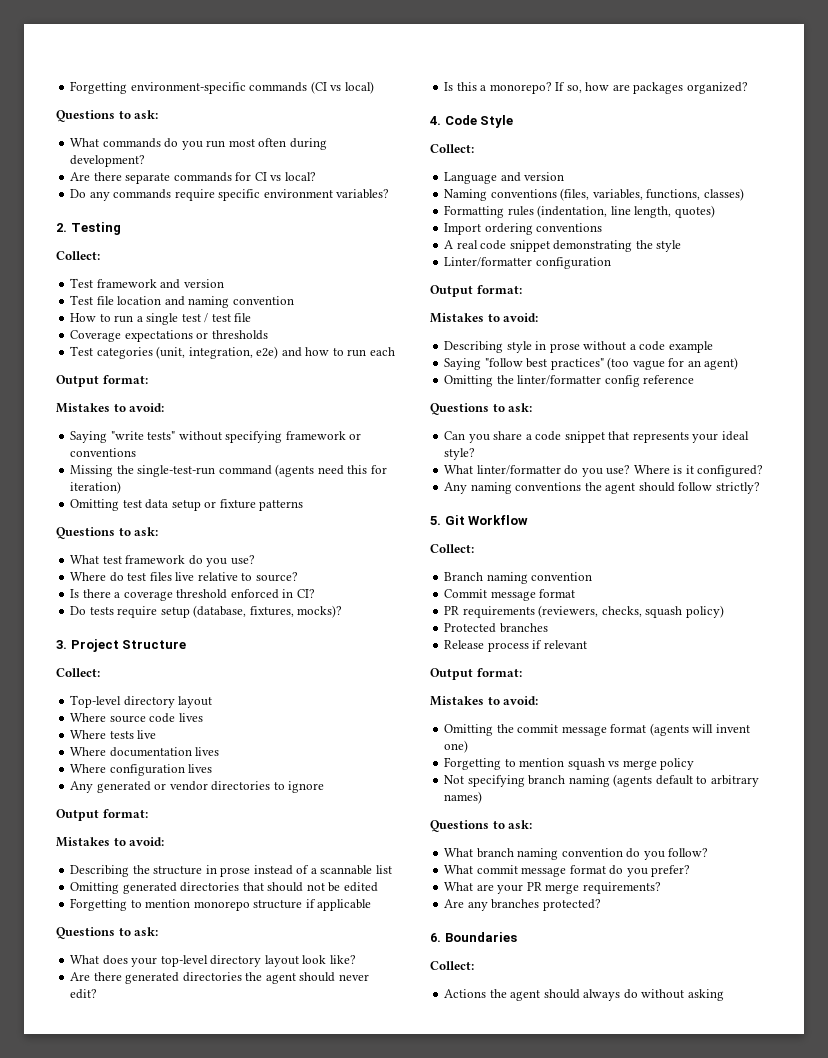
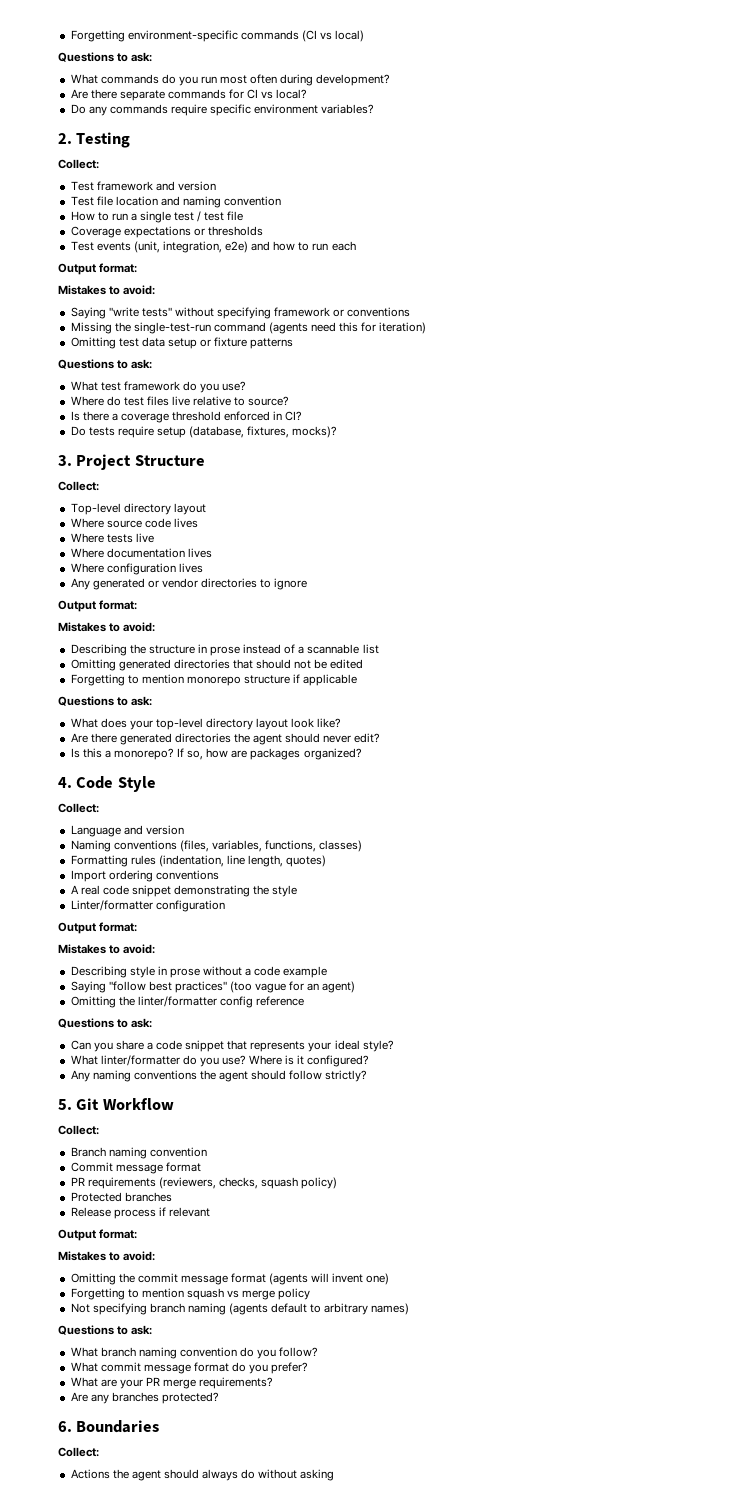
- Test categories (unit, integration, e2e) and how to run each
+ Test events (unit, integration, e2e) and how to run each

